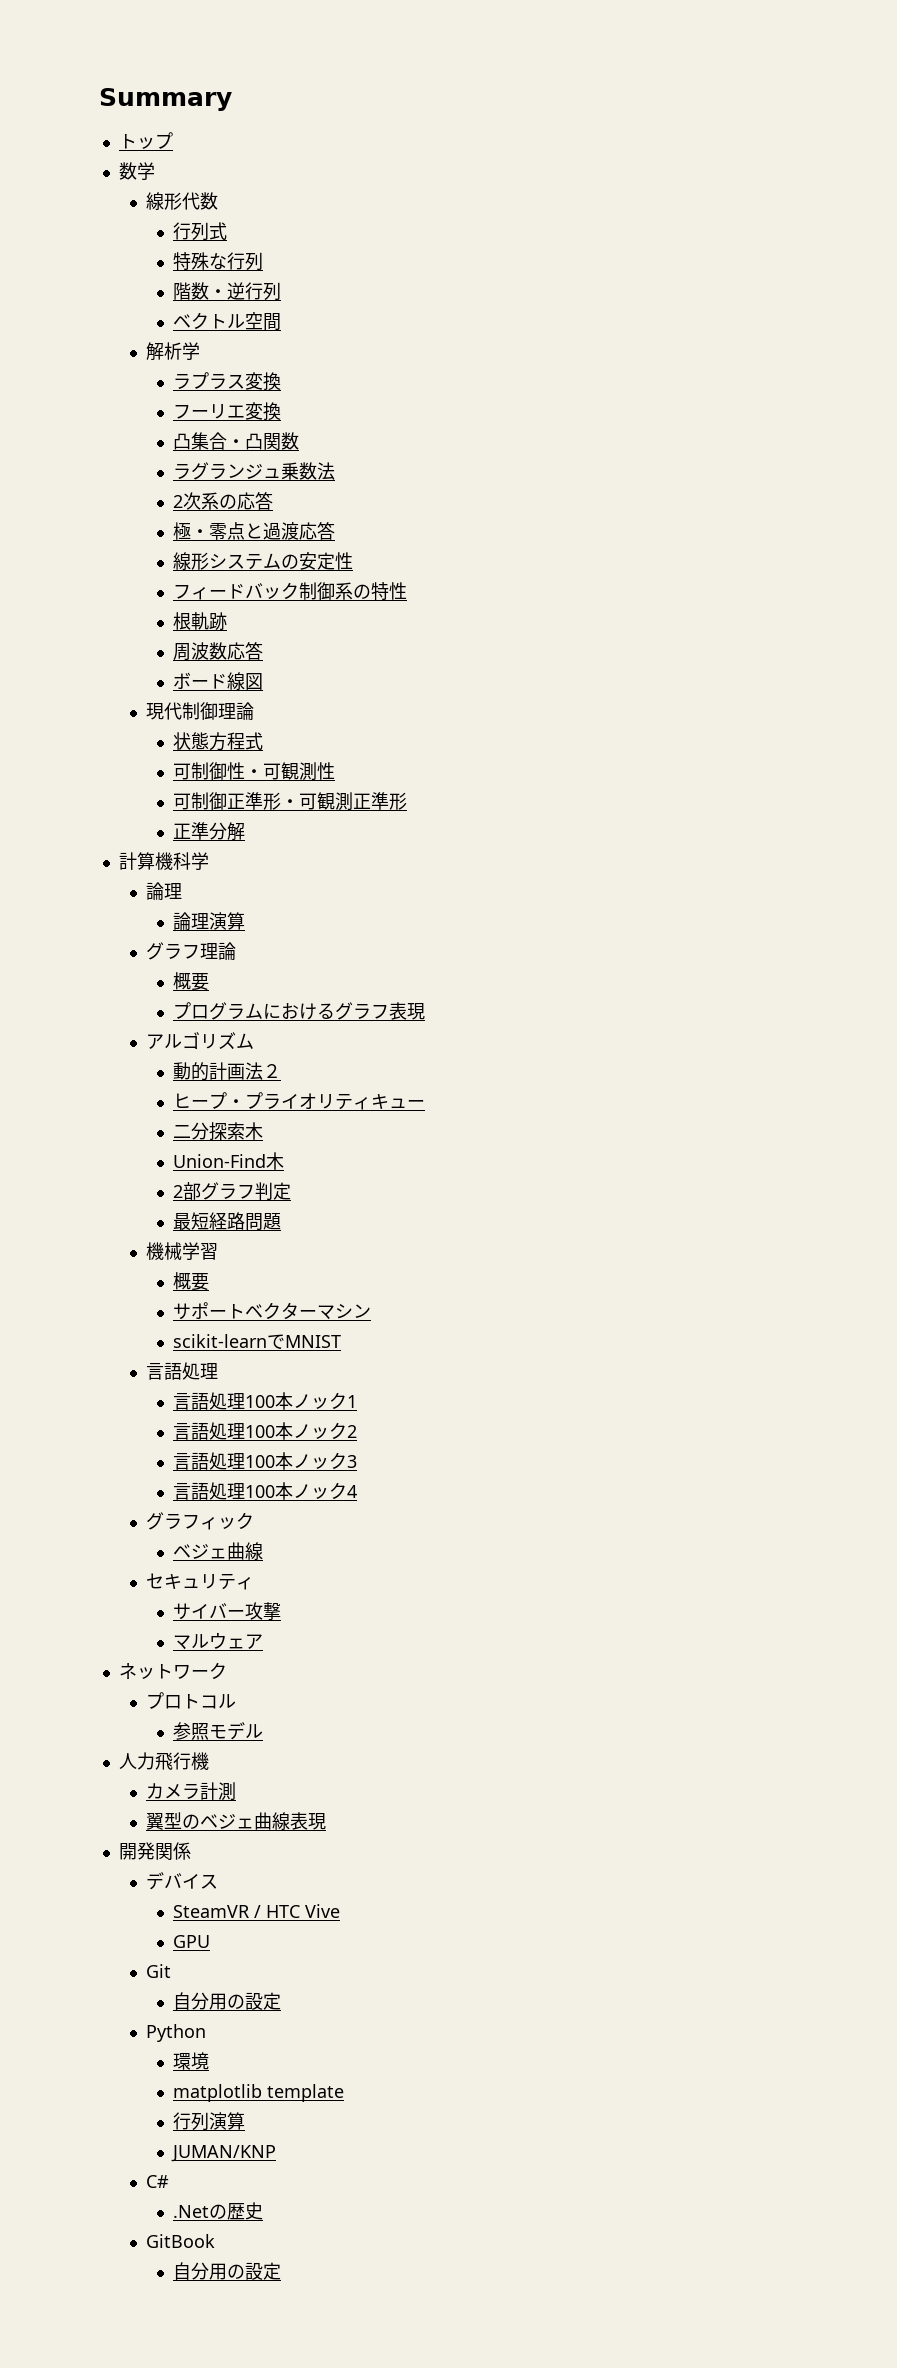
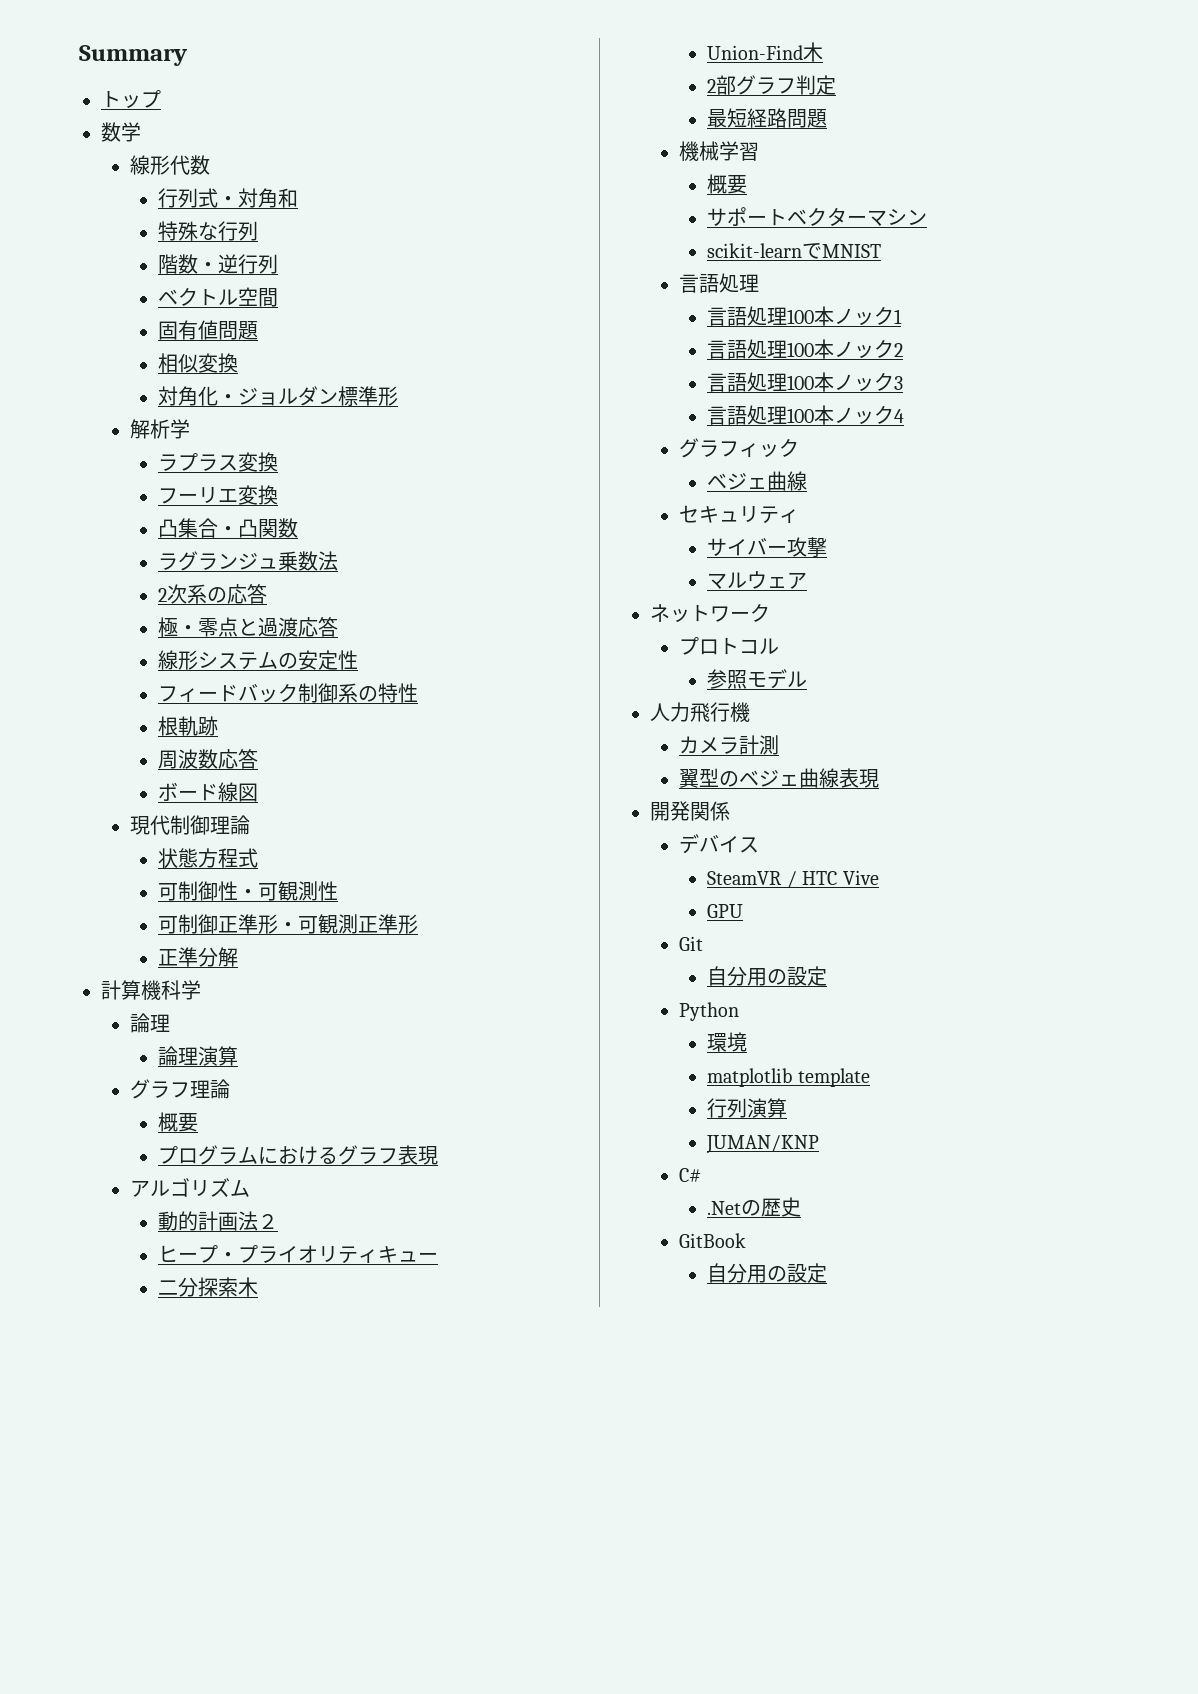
- 行列式
+ 行列式・対角和
+ 固有値問題
+ 相似変換
+ 対角化・ジョルダン標準形

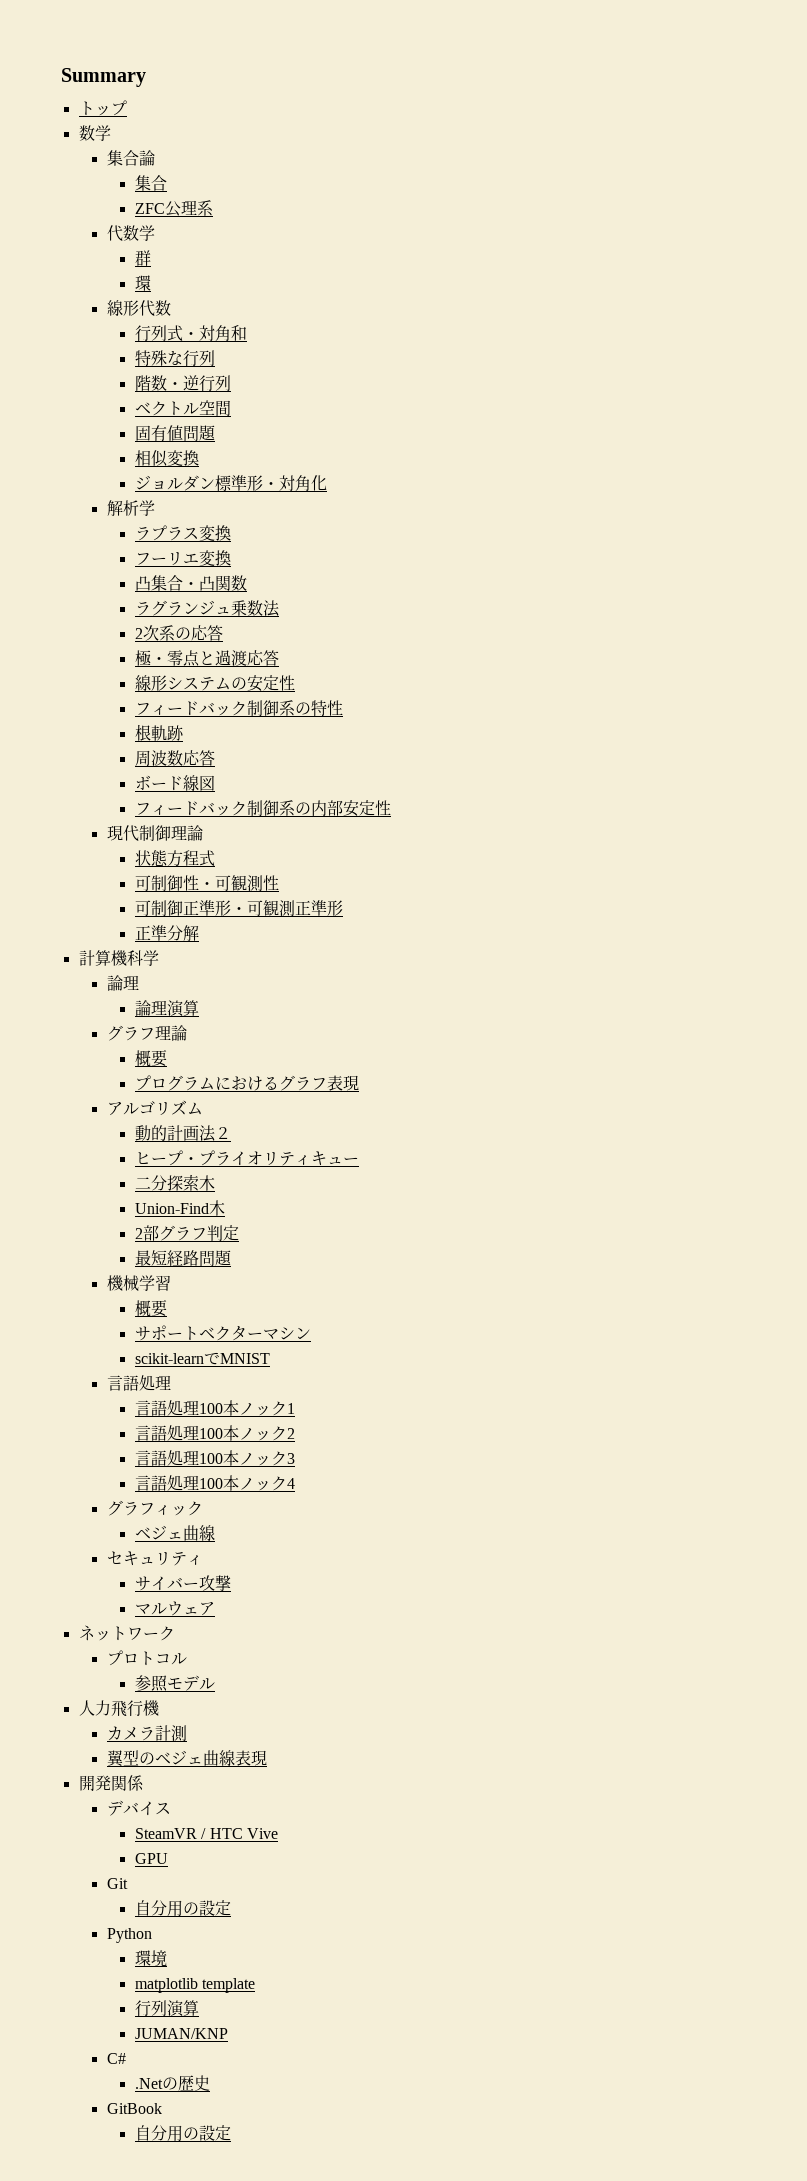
+ 集合論
+ 集合
+ ZFC公理系
+ 代数学
+ 群
+ 環
- 対角化・ジョルダン標準形
+ ジョルダン標準形・対角化
+ フィードバック制御系の内部安定性

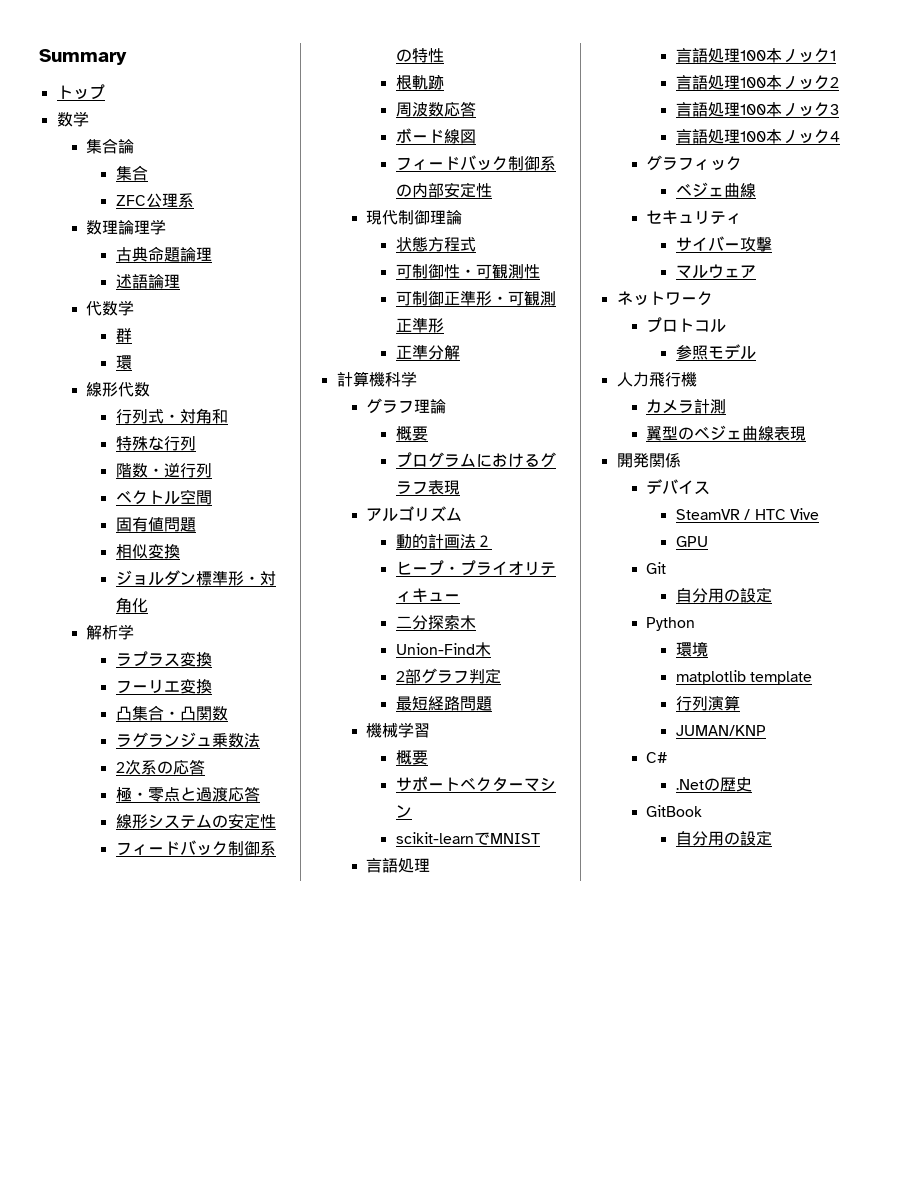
+ 数理論理学
+ 古典命題論理
+ 述語論理
  計算機科学
- 論理
- 論理演算

